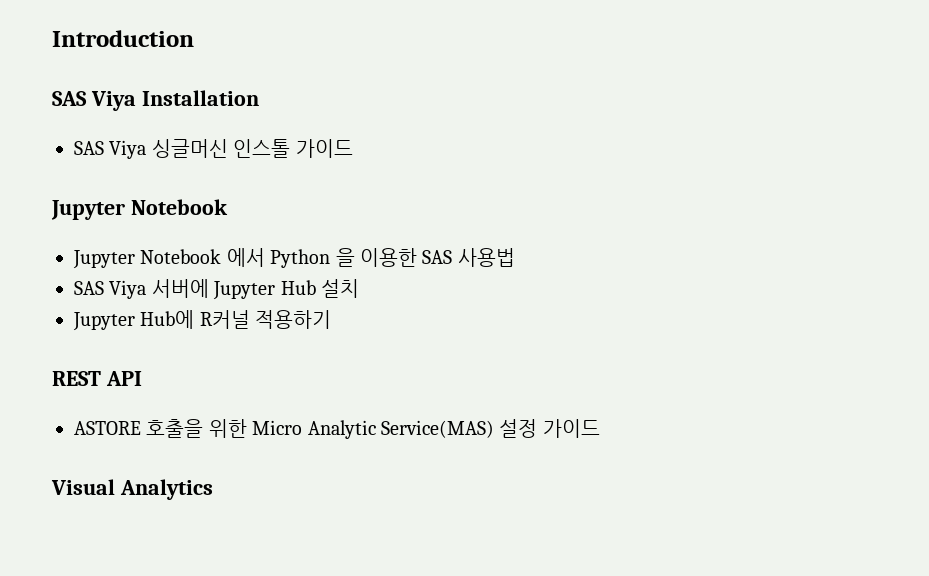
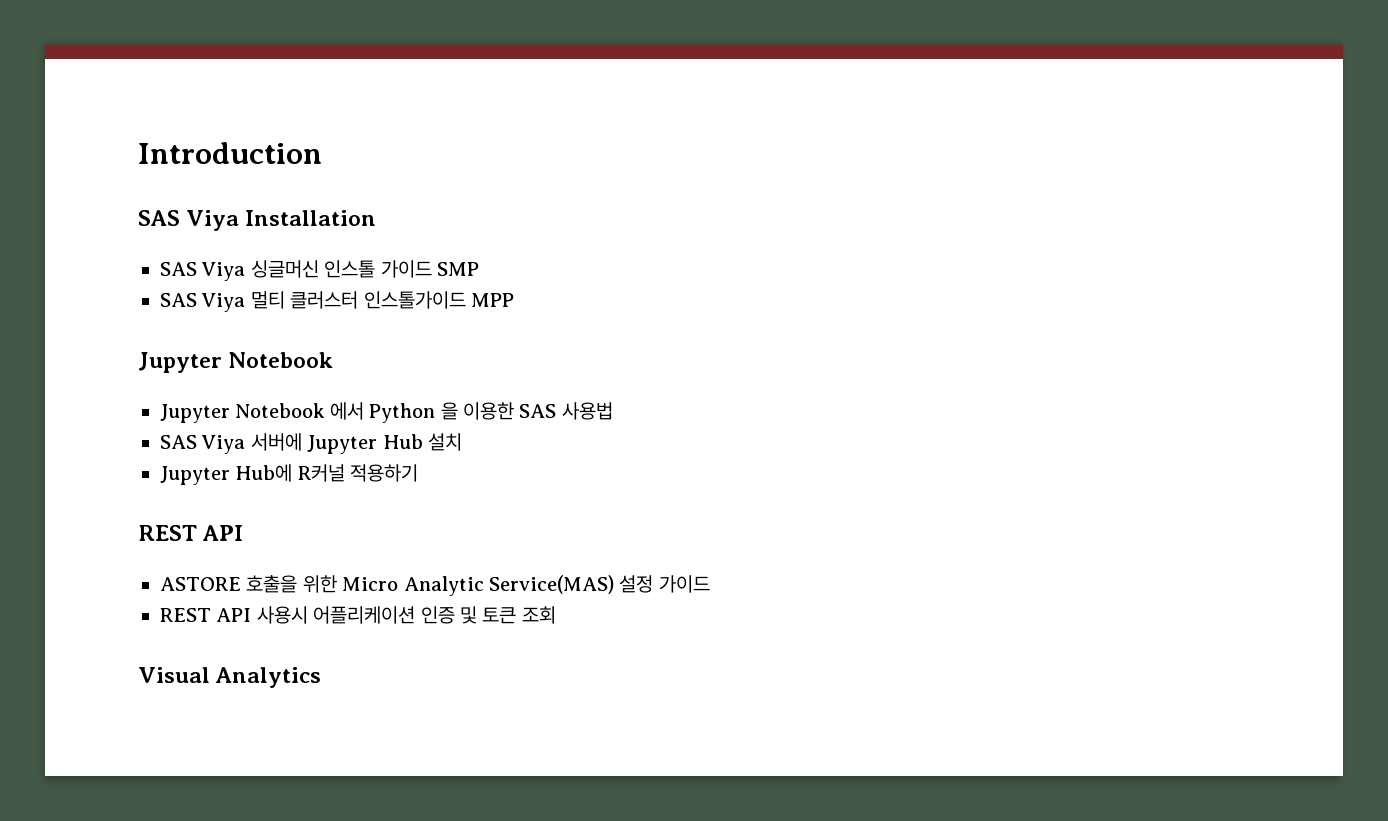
- SAS Viya 싱글머신 인스톨 가이드
+ SAS Viya 싱글머신 인스톨 가이드 SMP
+ SAS Viya 멀티 클러스터 인스톨가이드 MPP
+ REST API 사용시 어플리케이션 인증 및 토큰 조회

